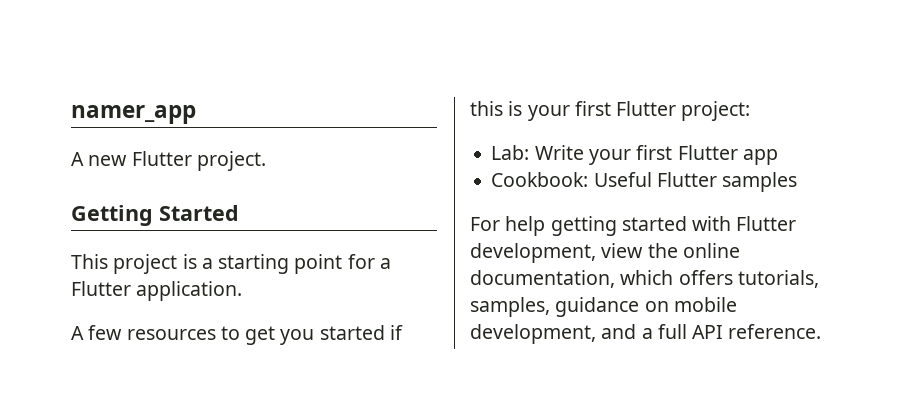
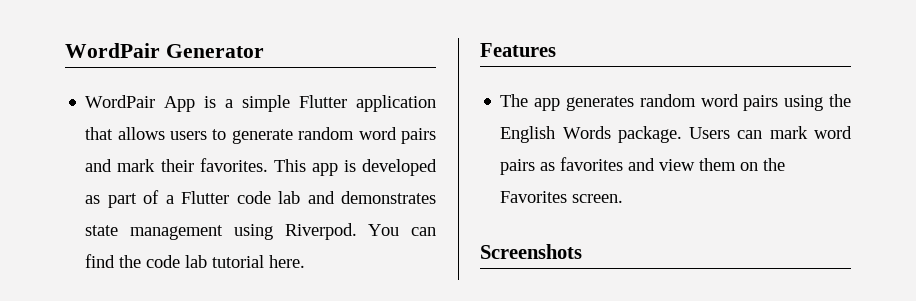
- namer_app
- A new Flutter project.
- Getting Started
- This project is a starting point for a Flutter application.
- A few resources to get you started if this is your first Flutter project:
- Lab: Write your first Flutter app
- Cookbook: Useful Flutter samples
- For help getting started with Flutter development, view the online documentation, which offers tutorials, samples, guidance on mobile development, and a full API reference.
+ WordPair Generator
+ WordPair App is a simple Flutter application that allows users to generate random word pairs and mark their favorites. This app is developed as part of a Flutter code lab and demonstrates state management using Riverpod. You can find the code lab tutorial here.
+ Features
+ The app generates random word pairs using the English Words package. Users can mark word pairs as favorites and view them on the Favorites screen.
+ Screenshots

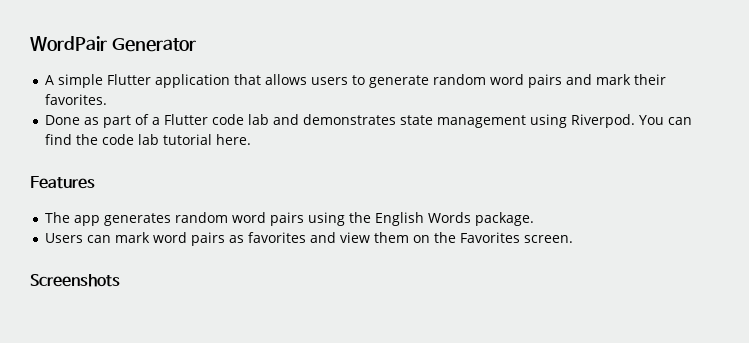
- WordPair App is a simple Flutter application that allows users to generate random word pairs and mark their favorites. This app is developed as part of a Flutter code lab and demonstrates state management using Riverpod.
+ A simple Flutter application that allows users to generate random word pairs and mark their favorites.
+ Done as part of a Flutter code lab and demonstrates state management using Riverpod.
- The app generates random word pairs using the English Words package. Users can mark word pairs as favorites and view them on the Favorites screen.
+ The app generates random word pairs using the English Words package.
+ Users can mark word pairs as favorites and view them on the Favorites screen.

